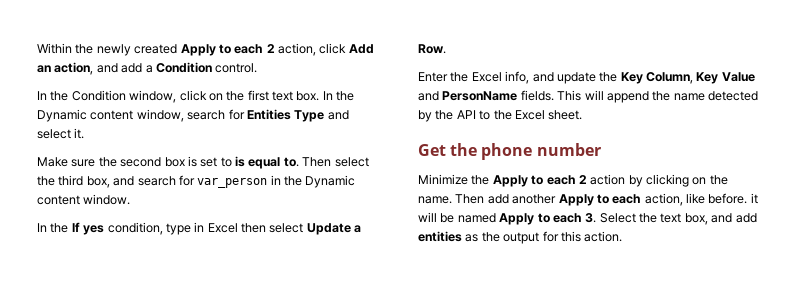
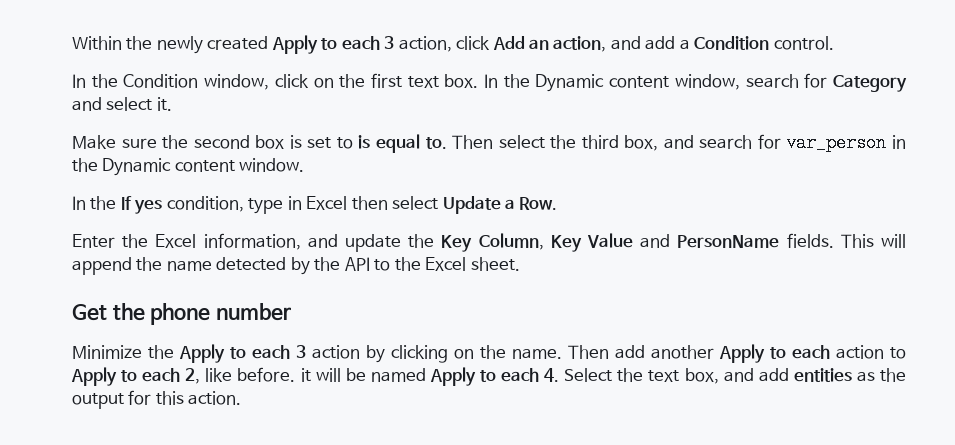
- Within the newly created Apply to each 2 action, click Add an action, and add a Condition control.
+ Within the newly created Apply to each 3 action, click Add an action, and add a Condition control.
- In the Dynamic content window, search for Entities Type and select it.
+ In the Dynamic content window, search for Category and select it.
- Enter the Excel info, and update the Key Column, Key Value and PersonName fields.
+ Enter the Excel information, and update the Key Column, Key Value and PersonName fields.
- Minimize the Apply to each 2 action by clicking on the name.
+ Minimize the Apply to each 3 action by clicking on the name.
- Then add another Apply to each action, like before. it will be named Apply to each 3. Select the text box, and add entities as the output for this action.
+ Then add another Apply to each action to Apply to each 2, like before. it will be named Apply to each 4. Select the text box, and add entities as the output for this action.

